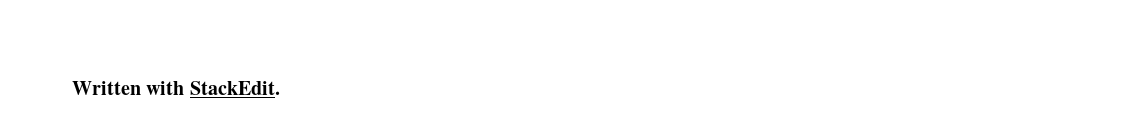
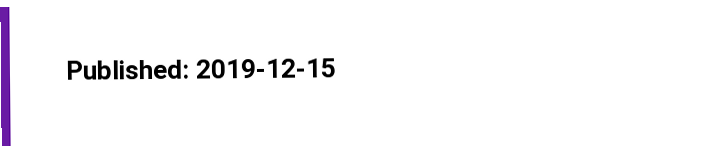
- Written with StackEdit.
+ Published: 2019-12-15

